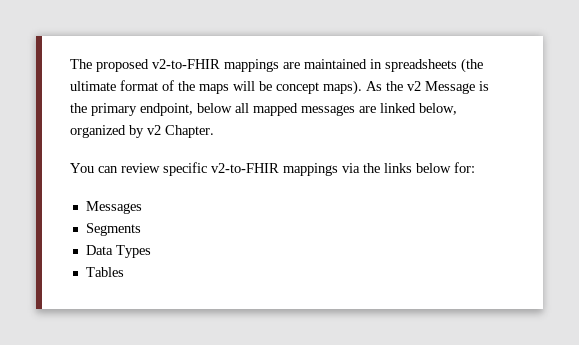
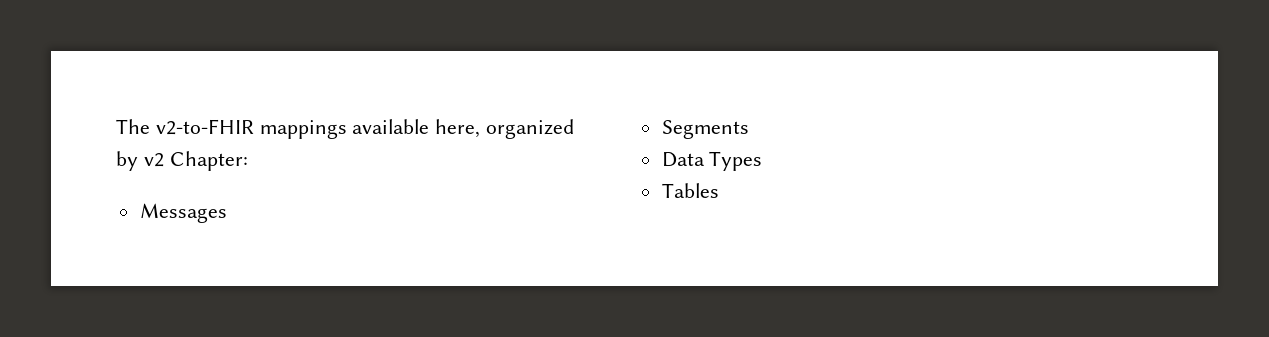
- The proposed v2-to-FHIR mappings are maintained in spreadsheets (the ultimate format of the maps will be concept maps). As the v2 Message is the primary endpoint, below all mapped messages are linked below, organized by v2 Chapter.
- You can review specific v2-to-FHIR mappings via the links below for:
+ The v2-to-FHIR mappings available here, organized by v2 Chapter:

